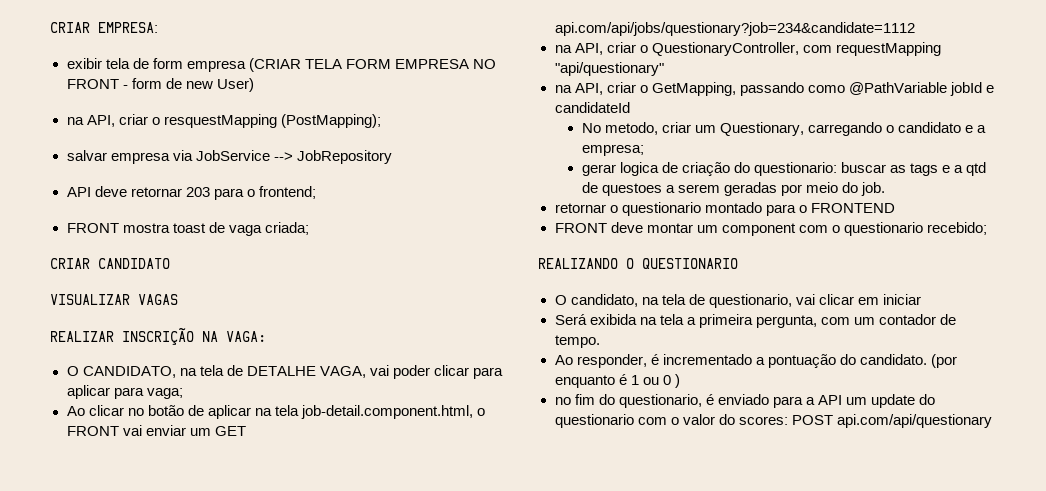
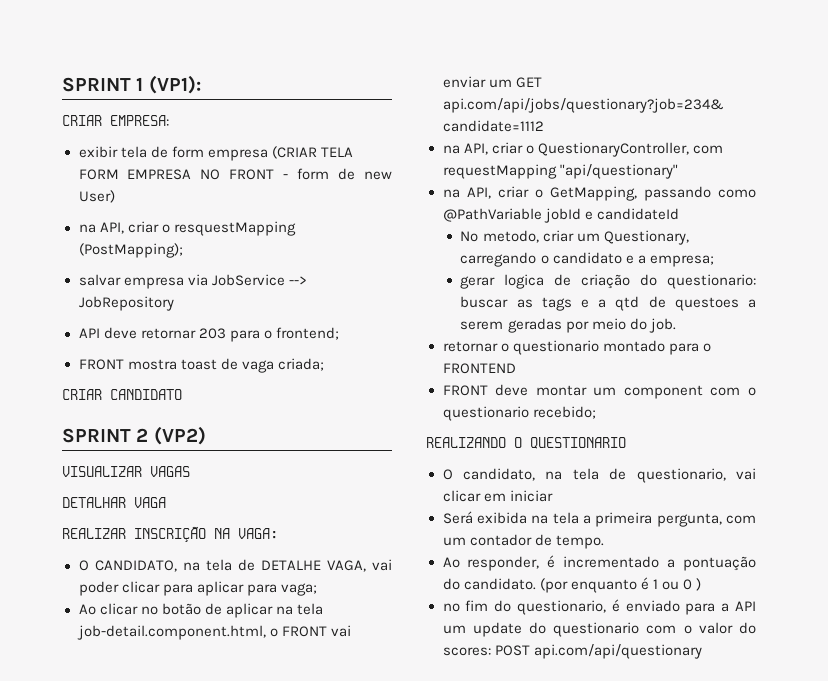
+ SPRINT 1 (VP1):
+ SPRINT 2 (VP2)
+ DETALHAR VAGA

